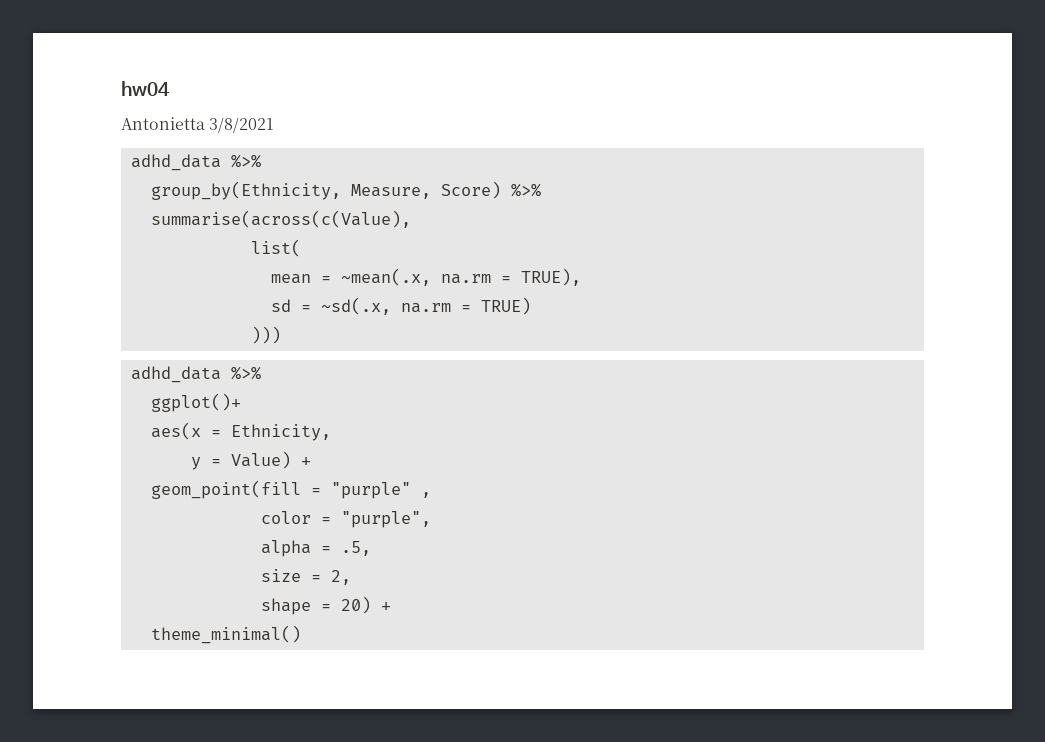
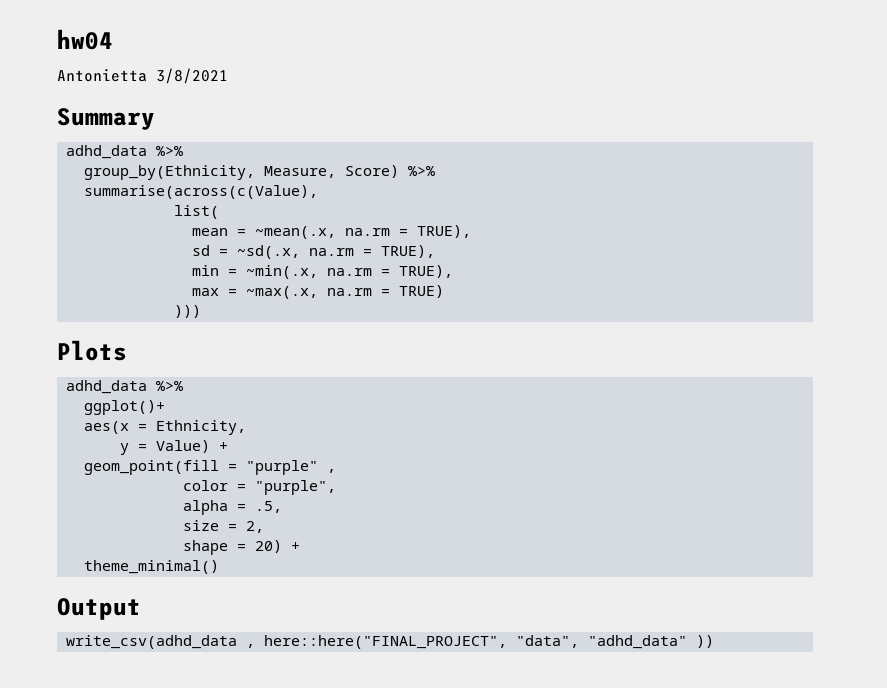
+ Summary
- sd = ~sd(.x, na.rm = TRUE)
+ sd = ~sd(.x, na.rm = TRUE),
+ min = ~min(.x, na.rm = TRUE),
+ max = ~max(.x, na.rm = TRUE)
+ Plots
+ Output
+ write_csv(adhd_data , here::here("FINAL_PROJECT", "data", "adhd_data" ))

